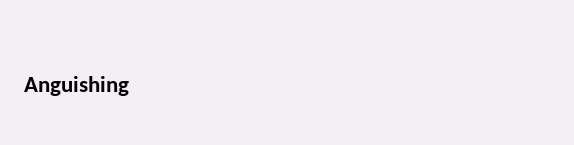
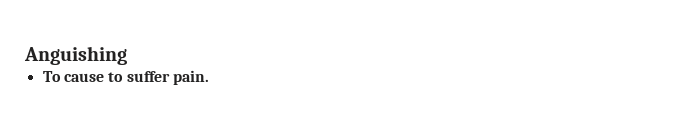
+ To cause to suffer pain.

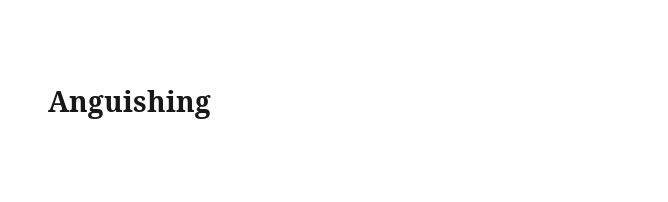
- To cause to suffer pain.

